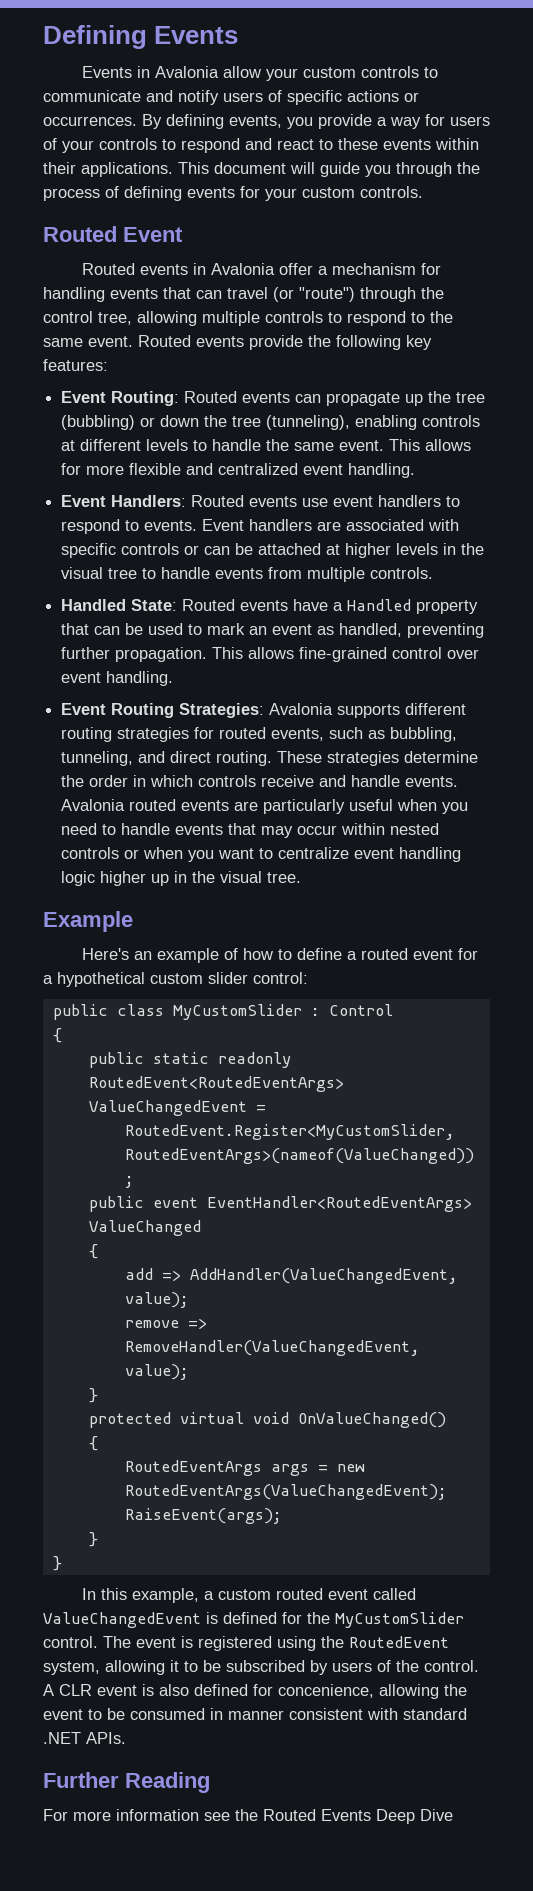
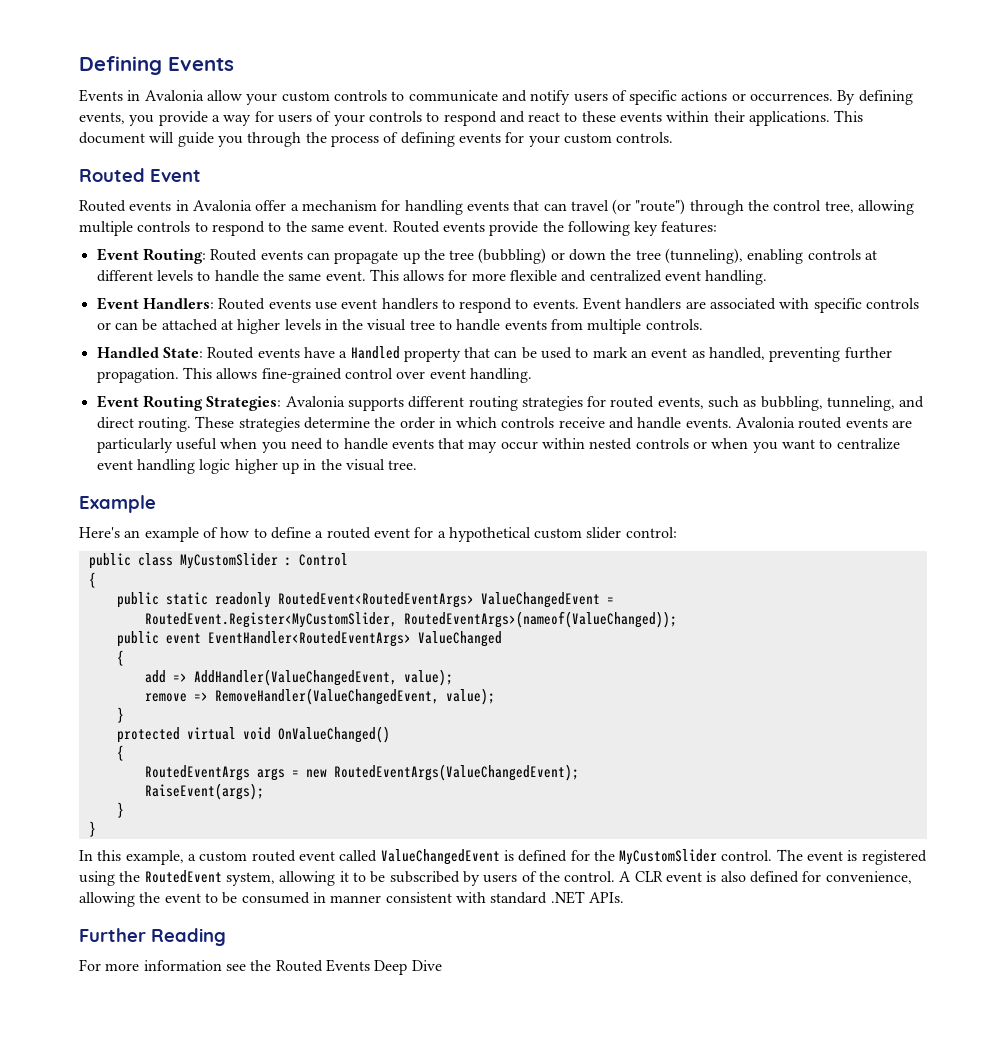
- A CLR event is also defined for concenience, allowing the event to be consumed in manner consistent with standard .NET APIs.
+ A CLR event is also defined for convenience, allowing the event to be consumed in manner consistent with standard .NET APIs.

